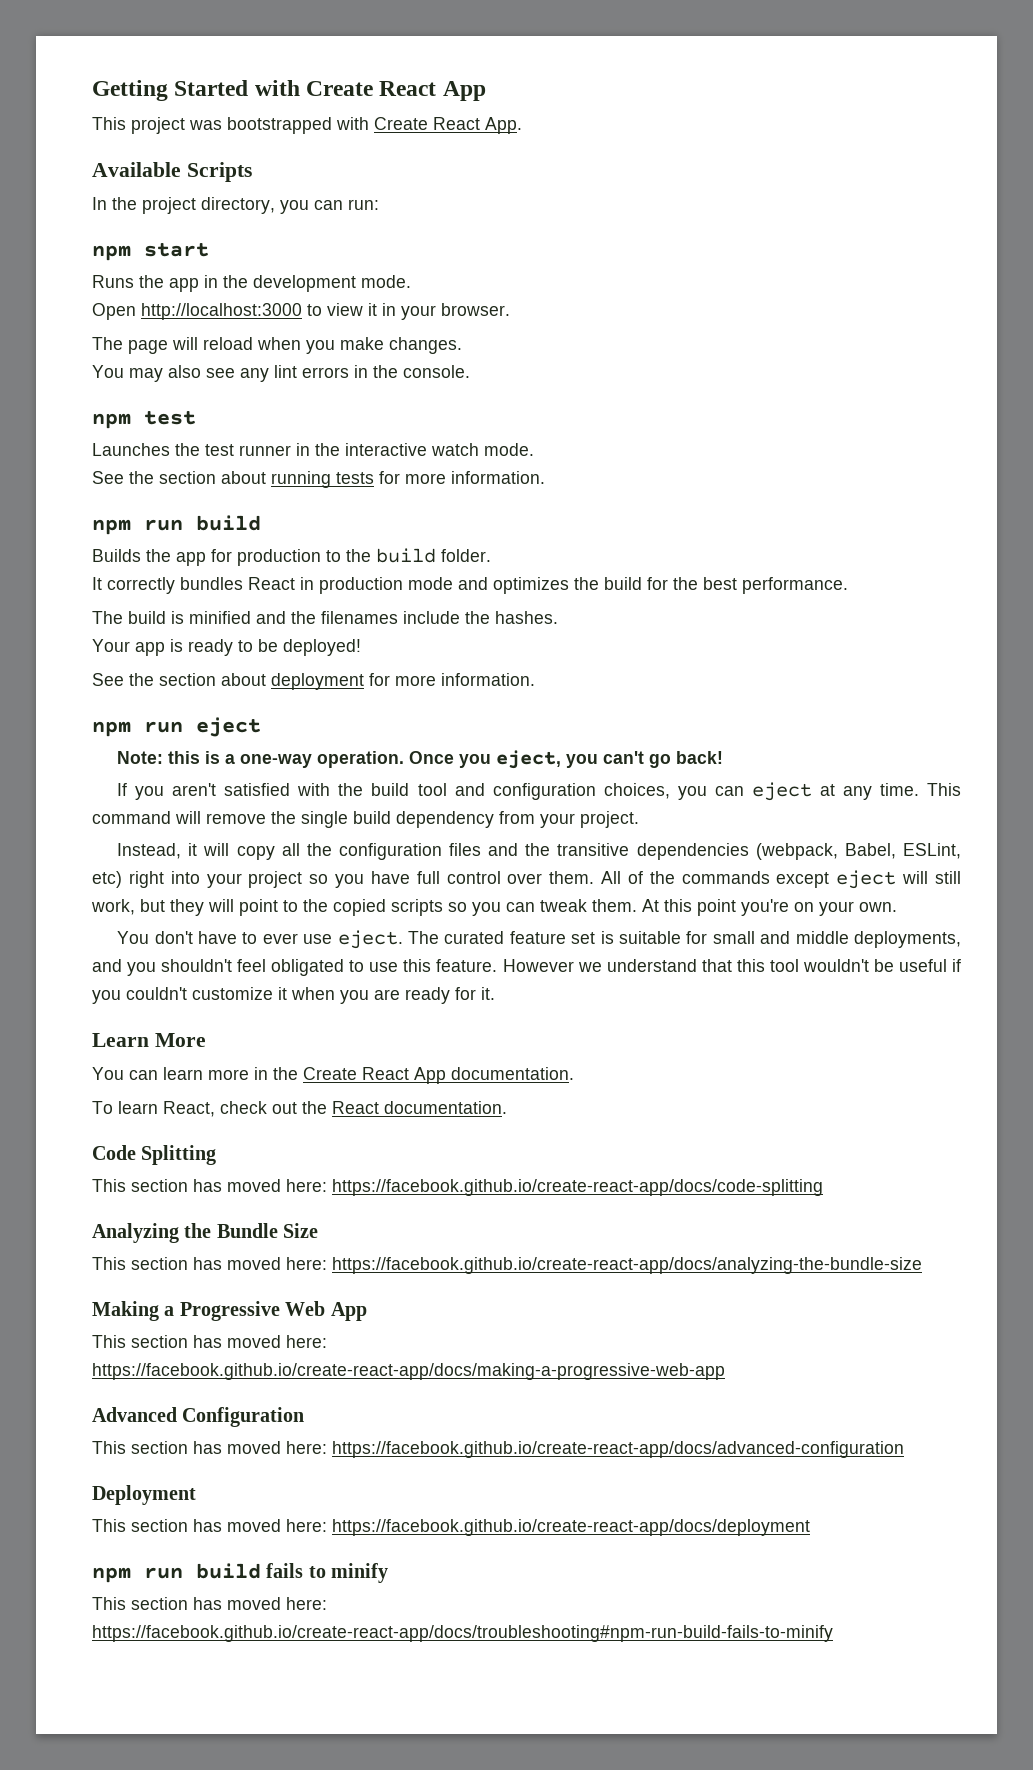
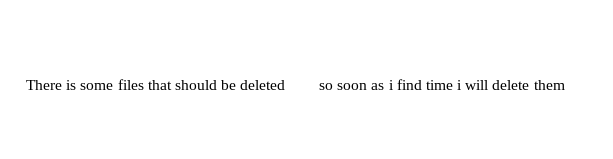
- Getting Started with Create React App
- This project was bootstrapped with Create React App.
- Available Scripts
- In the project directory, you can run:
- npm start
- Runs the app in the development mode.
- Open http://localhost:3000 to view it in your browser.
- The page will reload when you make changes.
- You may also see any lint errors in the console.
- npm test
- Launches the test runner in the interactive watch mode.
- See the section about running tests for more information.
- npm run build
- Builds the app for production to the build folder.
- It correctly bundles React in production mode and optimizes the build for the best performance.
- The build is minified and the filenames include the hashes.
- Your app is ready to be deployed!
- See the section about deployment for more information.
- npm run eject
- Note: this is a one-way operation. Once you eject, you can't go back!
- If you aren't satisfied with the build tool and configuration choices, you can eject at any time. This command will remove the single build dependency from your project.
- Instead, it will copy all the configuration files and the transitive dependencies (webpack, Babel, ESLint, etc) right into your project so you have full control over them. All of the commands except eject will still work, but they will point to the copied scripts so you can tweak them. At this point you're on your own.
- You don't have to ever use eject. The curated feature set is suitable for small and middle deployments, and you shouldn't feel obligated to use this feature. However we understand that this tool wouldn't be useful if you couldn't customize it when you are ready for it.
- Learn More
- You can learn more in the Create React App documentation.
- To learn React, check out the React documentation.
- Code Splitting
- This section has moved here: https://facebook.github.io/create-react-app/docs/code-splitting
- Analyzing the Bundle Size
- This section has moved here: https://facebook.github.io/create-react-app/docs/analyzing-the-bundle-size
- Making a Progressive Web App
- This section has moved here: https://facebook.github.io/create-react-app/docs/making-a-progressive-web-app
- Advanced Configuration
- This section has moved here: https://facebook.github.io/create-react-app/docs/advanced-configuration
- Deployment
- This section has moved here: https://facebook.github.io/create-react-app/docs/deployment
- npm run build fails to minify
- This section has moved here: https://facebook.github.io/create-react-app/docs/troubleshooting#npm-run-build-fails-to-minify
+ There is some files that should be deleted so soon as i find time i will delete them

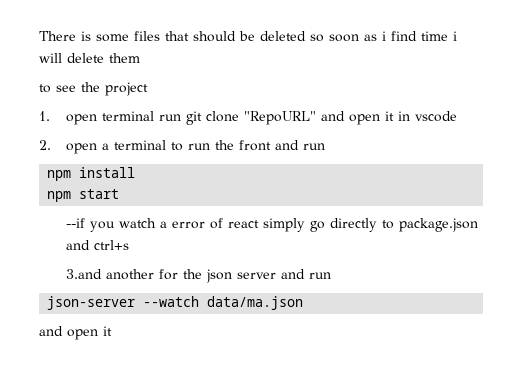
+ to see the project
+ 1. open terminal run git clone "RepoURL" and open it in vscode
+ 2. open a terminal to run the front and run
+ npm install
+ npm start
+ --if you watch a error of react simply go directly to package.json and ctrl+s
+ 3.and another for the json server and run
+ json-server --watch data/ma.json
+ and open it

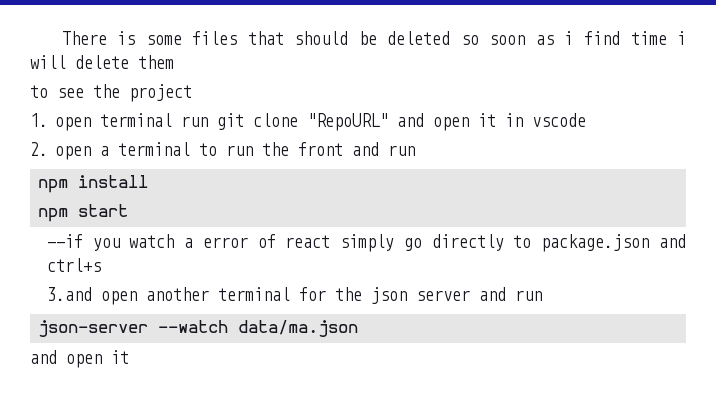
- 3.and another for the json server and run
+ 3.and open another terminal for the json server and run

